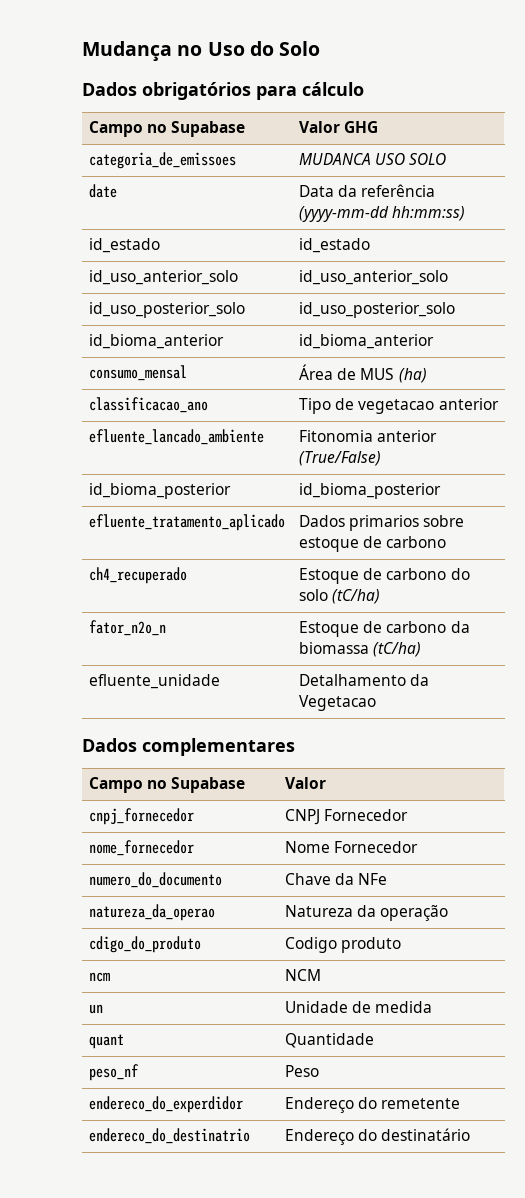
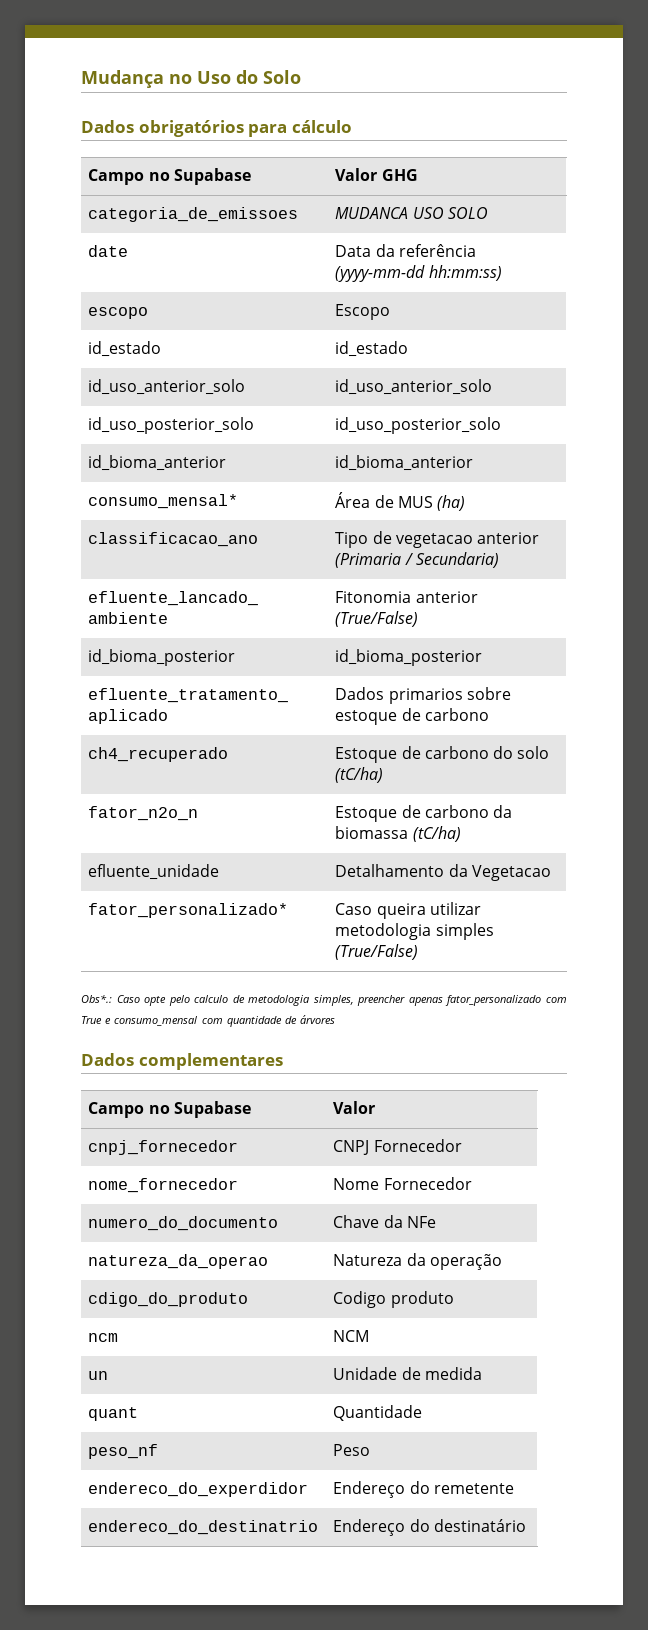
+ escopo | Escopo
- consumo_mensal | Área de MUS (ha)
+ consumo_mensal* | Área de MUS (ha)
- classificacao_ano | Tipo de vegetacao anterior
+ classificacao_ano | Tipo de vegetacao anterior (Primaria / Secundaria)
+ fator_personalizado* | Caso queira utilizar metodologia simples (True/False)
+ Obs*.: Caso opte pelo calculo de metodologia simples, preencher apenas fator_personalizado com True e consumo_mensal com quantidade de árvores

